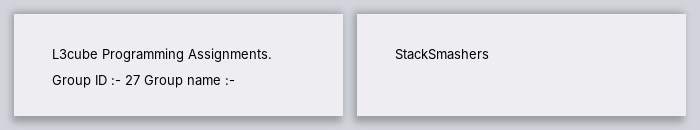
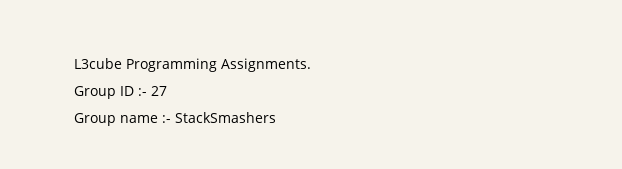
- Group ID :- 27 Group name :- StackSmashers
+ Group ID :- 27
+ Group name :- StackSmashers

